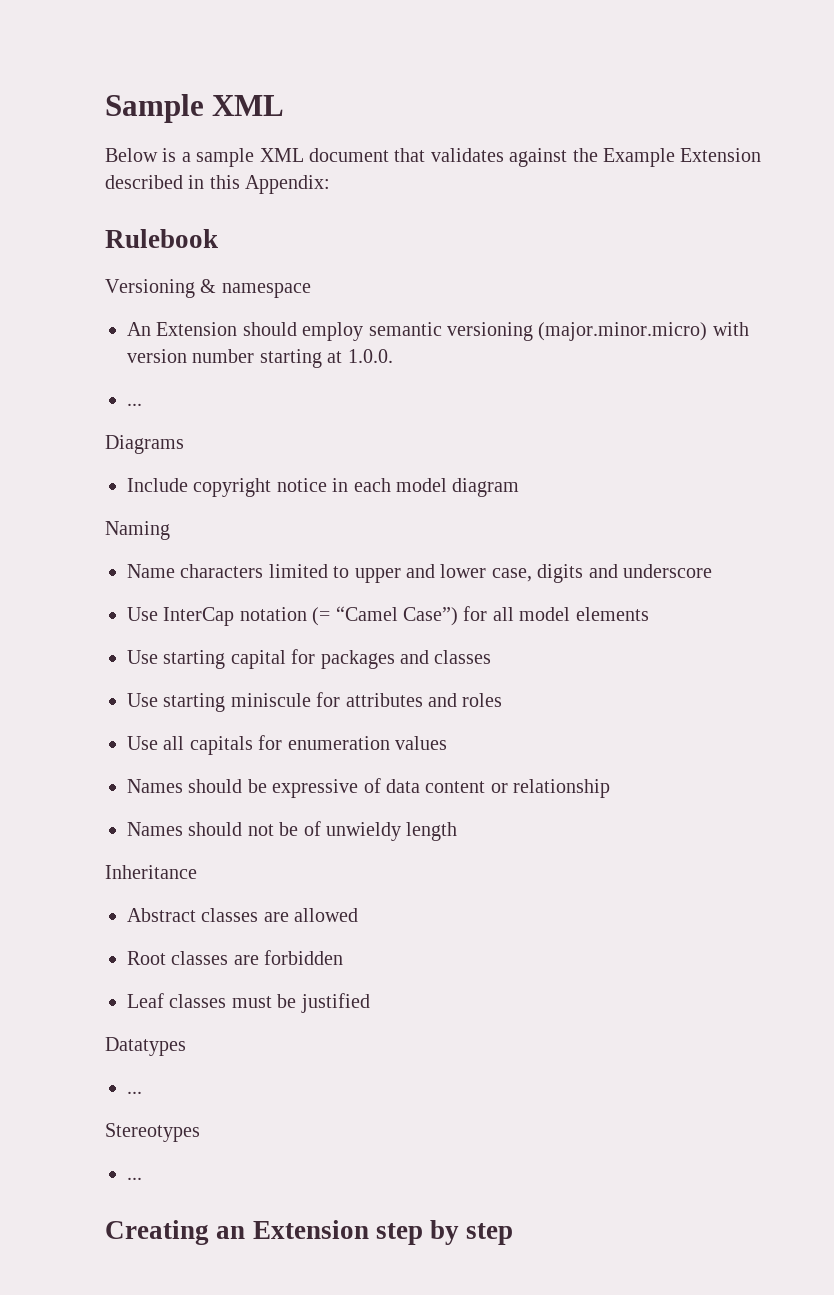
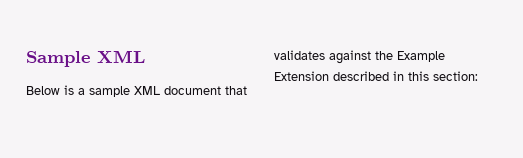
- Below is a sample XML document that validates against the Example Extension described in this Appendix:
- Rulebook
- Versioning & namespace
- An Extension should employ semantic versioning (major.minor.micro) with version number starting at 1.0.0.
- ...
- Diagrams
- Include copyright notice in each model diagram
- Naming
- Name characters limited to upper and lower case, digits and underscore
- Use InterCap notation (= “Camel Case”) for all model elements
- Use starting capital for packages and classes
- Use starting miniscule for attributes and roles
- Use all capitals for enumeration values
- Names should be expressive of data content or relationship
- Names should not be of unwieldy length
- Inheritance
- Abstract classes are allowed
- Root classes are forbidden
- Leaf classes must be justified
- Datatypes
- ...
- Stereotypes
- ...
- Creating an Extension step by step
+ Below is a sample XML document that validates against the Example Extension described in this section:

